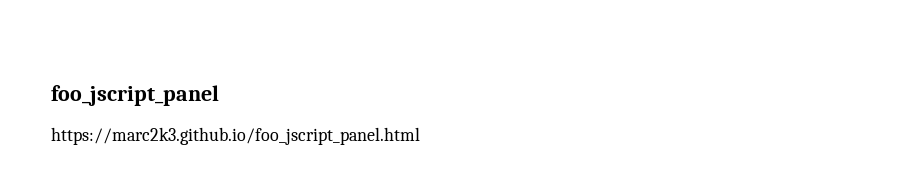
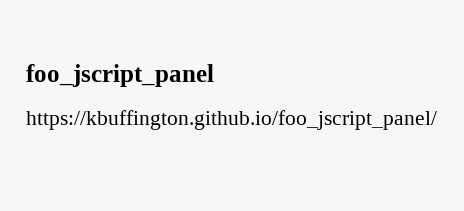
- https://marc2k3.github.io/foo_jscript_panel.html
+ https://kbuffington.github.io/foo_jscript_panel/

